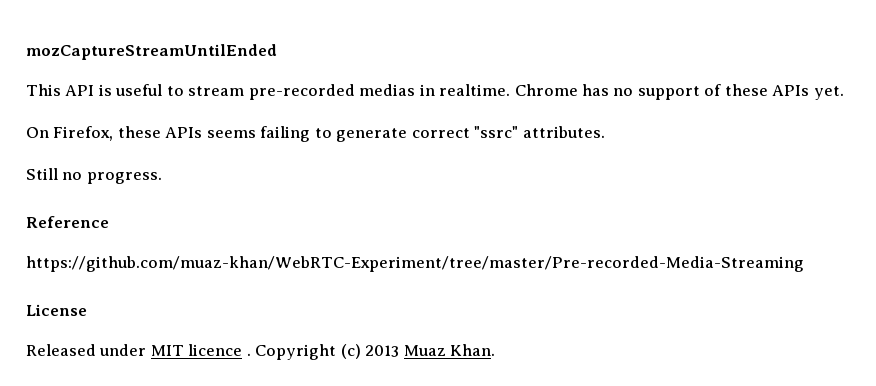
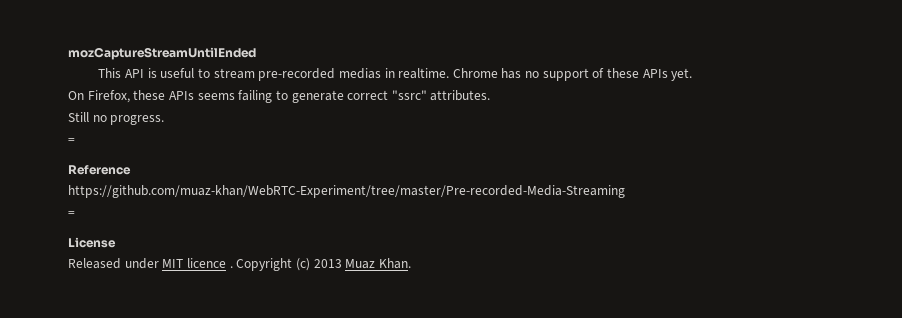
  Still no progress.
+ =
  https://github.com/muaz-khan/WebRTC-Experiment/tree/master/Pre-recorded-Media-Streaming
+ =

